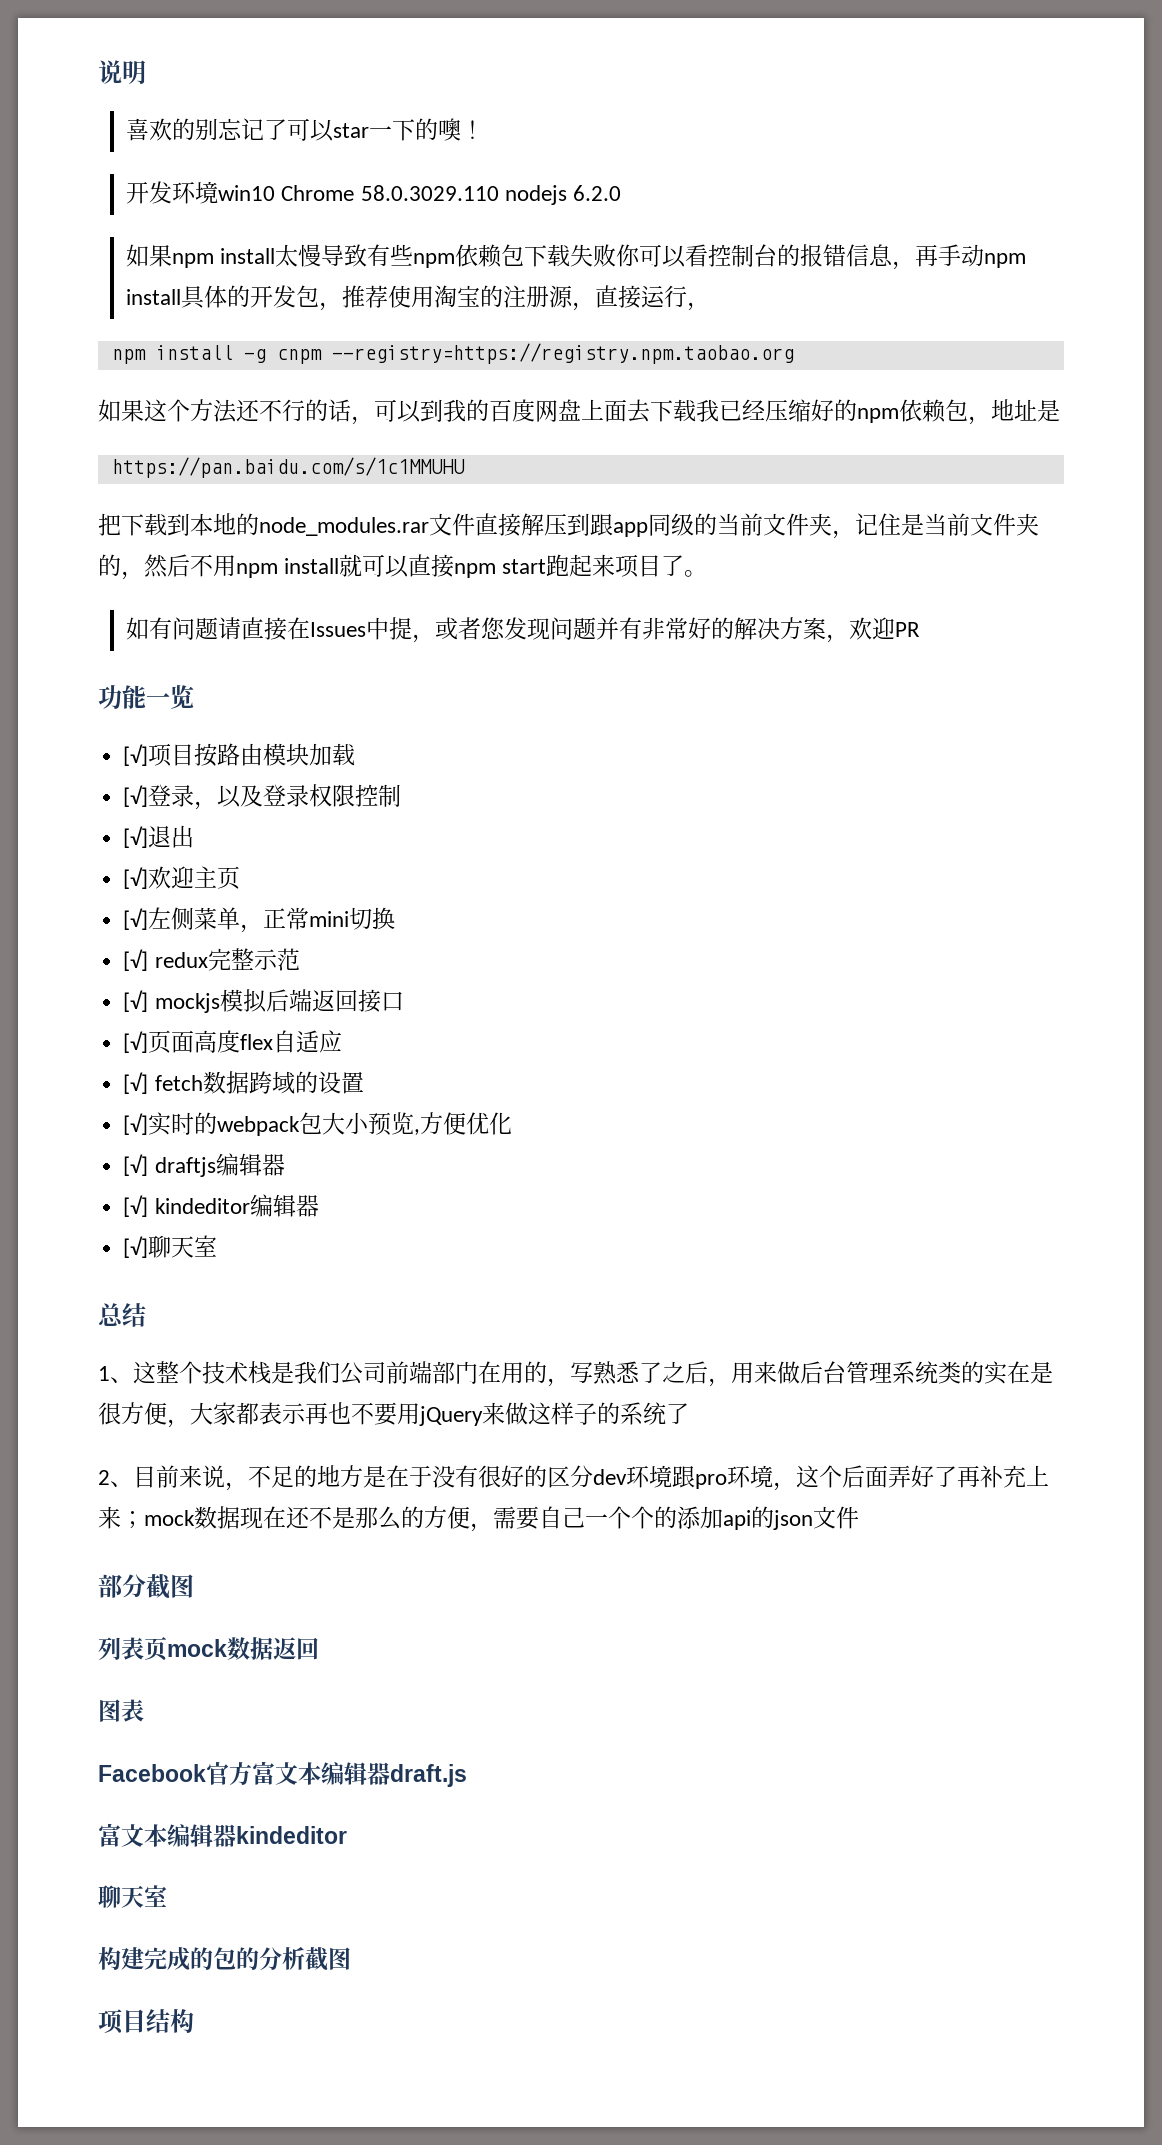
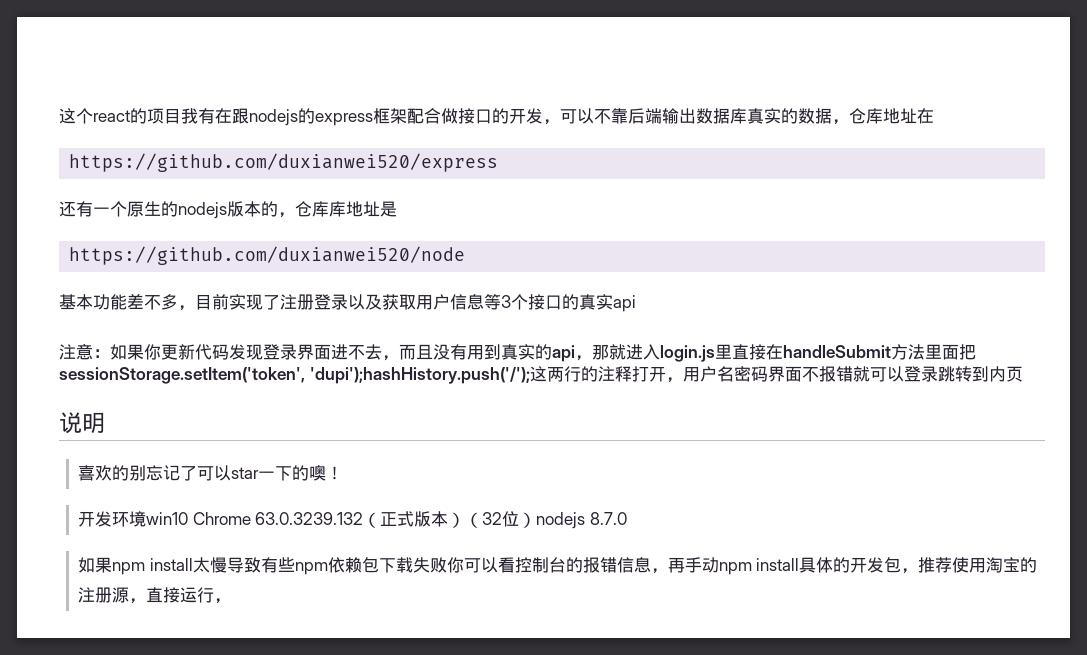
+ 这个react的项目我有在跟nodejs的express框架配合做接口的开发，可以不靠后端输出数据库真实的数据，仓库地址在
+ https://github.com/duxianwei520/express
+ 还有一个原生的nodejs版本的，仓库库地址是
+ https://github.com/duxianwei520/node
+ 基本功能差不多，目前实现了注册登录以及获取用户信息等3个接口的真实api
+ 注意：如果你更新代码发现登录界面进不去，而且没有用到真实的api，那就进入login.js里直接在handleSubmit方法里面把sessionStorage.setItem('token', 'dupi');hashHistory.push('/');这两行的注释打开，用户名密码界面不报错就可以登录跳转到内页
- 开发环境win10 Chrome 58.0.3029.110 nodejs 6.2.0
+ 开发环境win10 Chrome 63.0.3239.132（正式版本）（32位）nodejs 8.7.0
- npm install -g cnpm --registry=https://registry.npm.taobao.org
- 如果这个方法还不行的话，可以到我的百度网盘上面去下载我已经压缩好的npm依赖包，地址是
- https://pan.baidu.com/s/1c1MMUHU
- 把下载到本地的node_modules.rar文件直接解压到跟app同级的当前文件夹，记住是当前文件夹的，然后不用npm install就可以直接npm start跑起来项目了。
- 如有问题请直接在Issues中提，或者您发现问题并有非常好的解决方案，欢迎PR
- 功能一览
- [√]项目按路由模块加载
- [√]登录，以及登录权限控制
- [√]退出
- [√]欢迎主页
- [√]左侧菜单，正常mini切换
- [√] redux完整示范
- [√] mockjs模拟后端返回接口
- [√]页面高度flex自适应
- [√] fetch数据跨域的设置
- [√]实时的webpack包大小预览,方便优化
- [√] draftjs编辑器
- [√] kindeditor编辑器
- [√]聊天室
- 总结
- 1、这整个技术栈是我们公司前端部门在用的，写熟悉了之后，用来做后台管理系统类的实在是很方便，大家都表示再也不要用jQuery来做这样子的系统了
- 2、目前来说，不足的地方是在于没有很好的区分dev环境跟pro环境，这个后面弄好了再补充上来；mock数据现在还不是那么的方便，需要自己一个个的添加api的json文件
- 部分截图
- 列表页mock数据返回
- 图表
- Facebook官方富文本编辑器draft.js
- 富文本编辑器kindeditor
- 聊天室
- 构建完成的包的分析截图
- 项目结构

